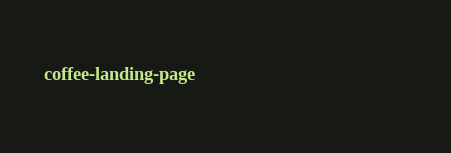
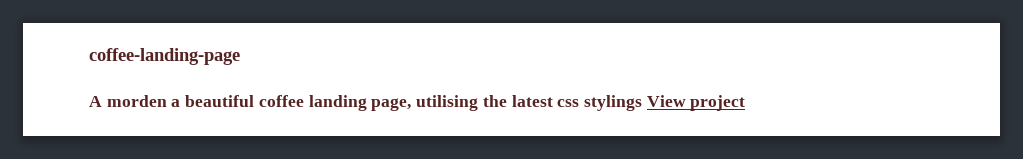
+ A morden a beautiful coffee landing page, utilising the latest css stylings View project

